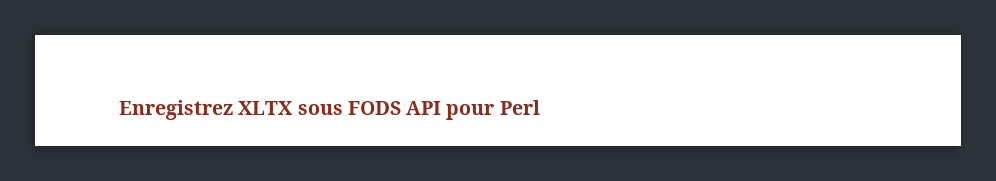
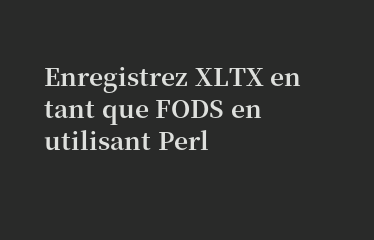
- Enregistrez XLTX sous FODS API pour Perl
+ Enregistrez XLTX en tant que FODS en utilisant Perl

